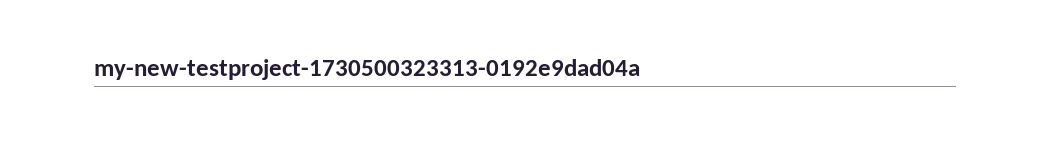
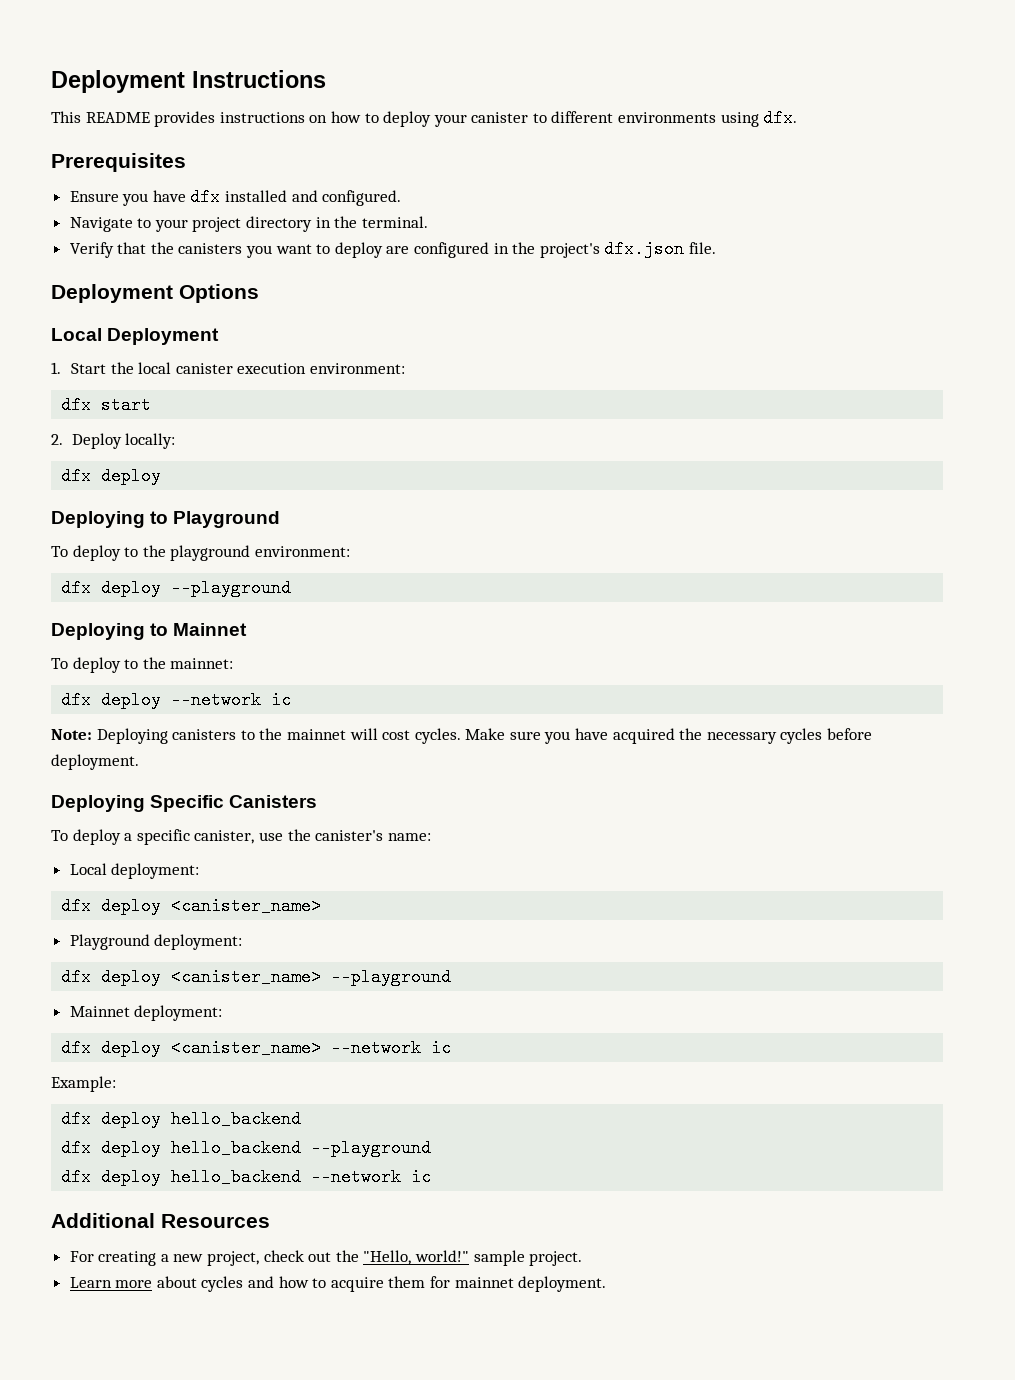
- my-new-testproject-1730500323313-0192e9dad04a
+ Deployment Instructions
+ This README provides instructions on how to deploy your canister to different environments using dfx.
+ Prerequisites
+ Ensure you have dfx installed and configured.
+ Navigate to your project directory in the terminal.
+ Verify that the canisters you want to deploy are configured in the project's dfx.json file.
+ Deployment Options
+ Local Deployment
+ 1. Start the local canister execution environment:
+ dfx start
+ 2. Deploy locally:
+ dfx deploy
+ Deploying to Playground
+ To deploy to the playground environment:
+ dfx deploy --playground
+ Deploying to Mainnet
+ To deploy to the mainnet:
+ dfx deploy --network ic
+ Note: Deploying canisters to the mainnet will cost cycles. Make sure you have acquired the necessary cycles before deployment.
+ Deploying Specific Canisters
+ To deploy a specific canister, use the canister's name:
+ Local deployment:
+ dfx deploy <canister_name>
+ Playground deployment:
+ dfx deploy <canister_name> --playground
+ Mainnet deployment:
+ dfx deploy <canister_name> --network ic
+ Example:
+ dfx deploy hello_backend
+ dfx deploy hello_backend --playground
+ dfx deploy hello_backend --network ic
+ Additional Resources
+ For creating a new project, check out the "Hello, world!" sample project.
+ Learn more about cycles and how to acquire them for mainnet deployment.

